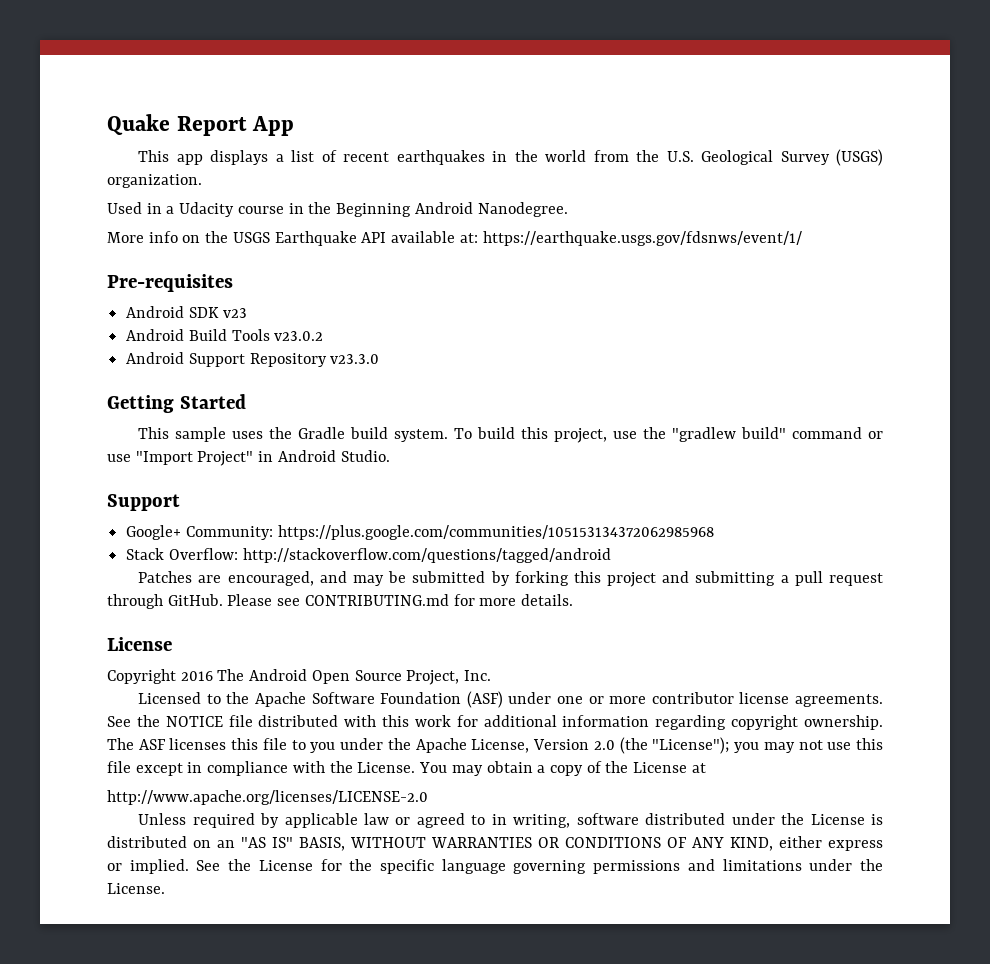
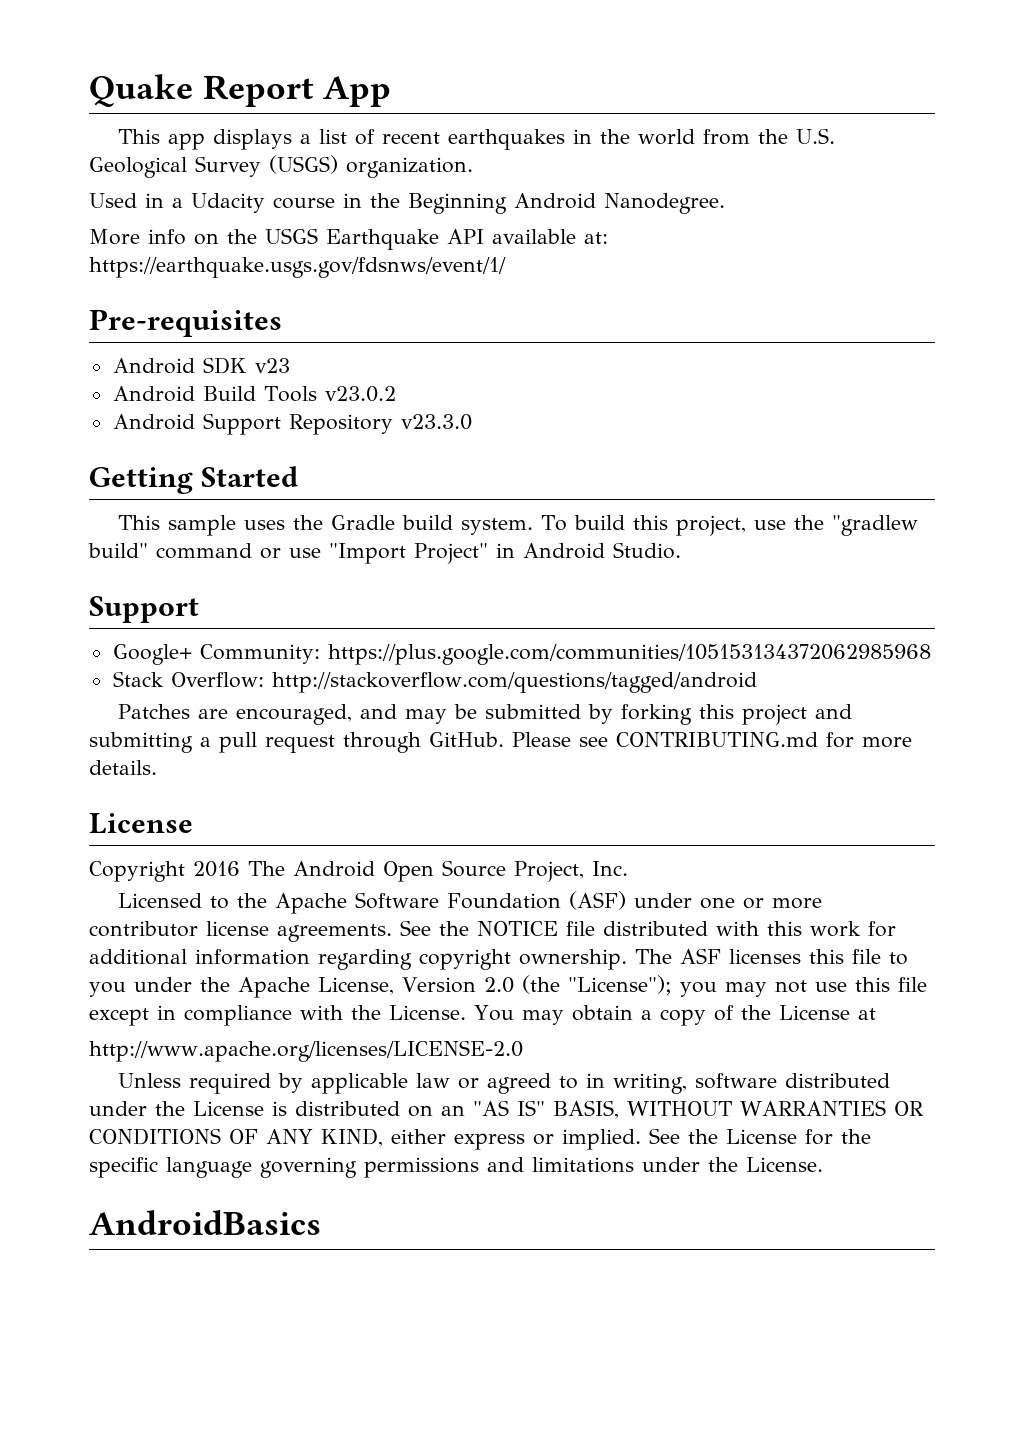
+ AndroidBasics

